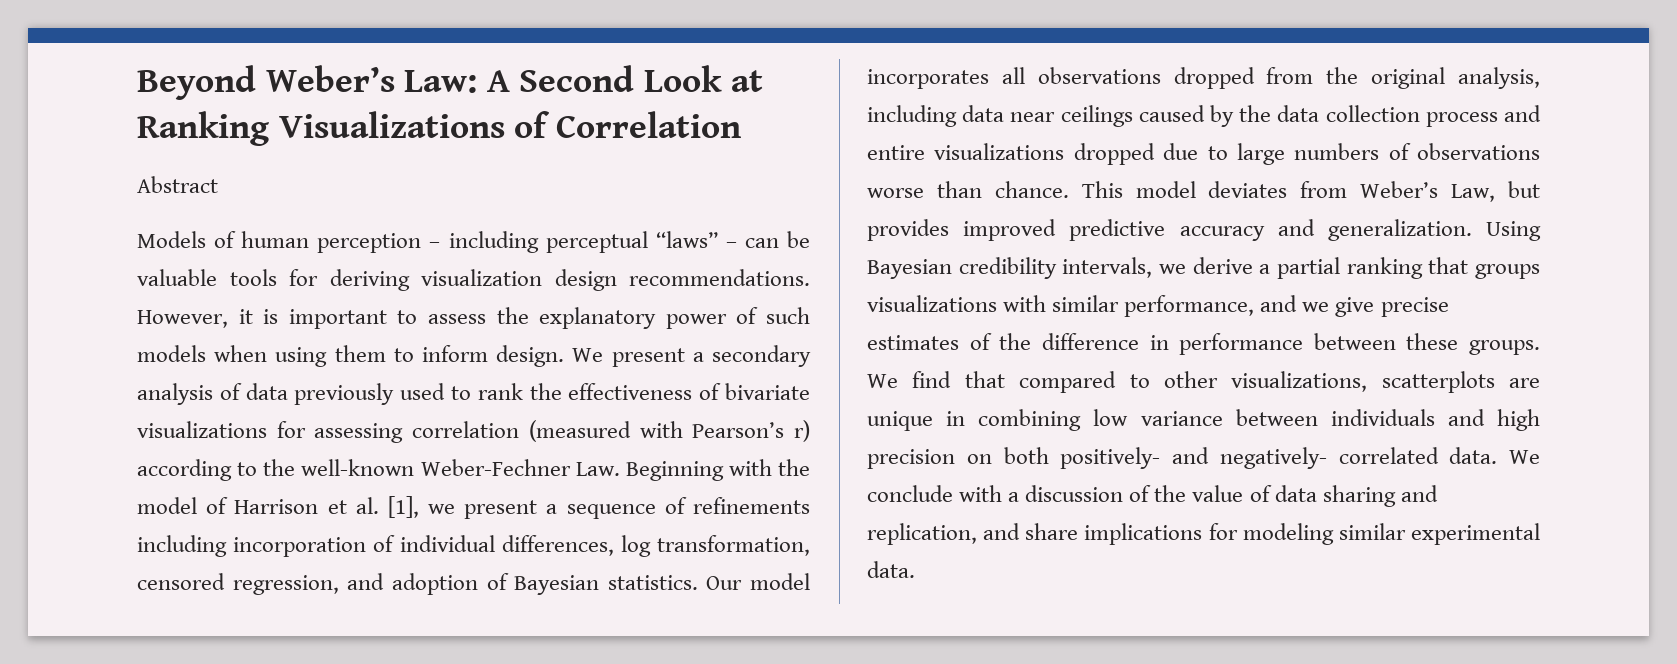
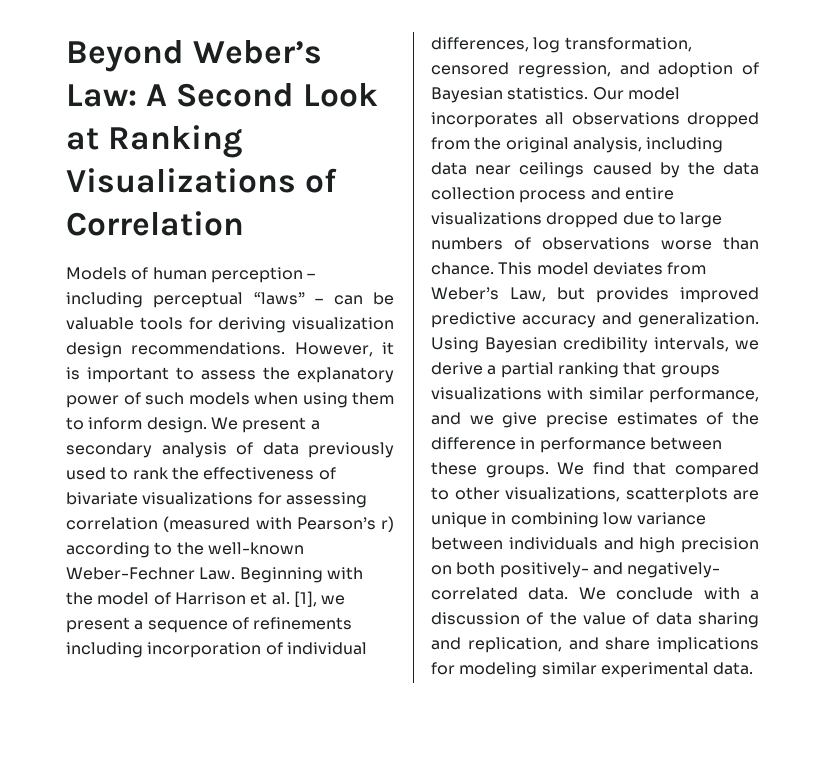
- Abstract

